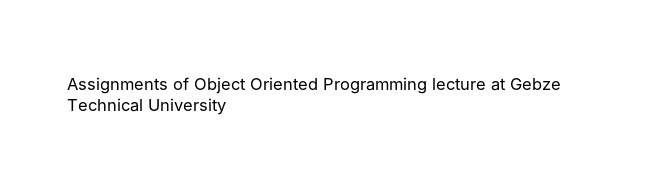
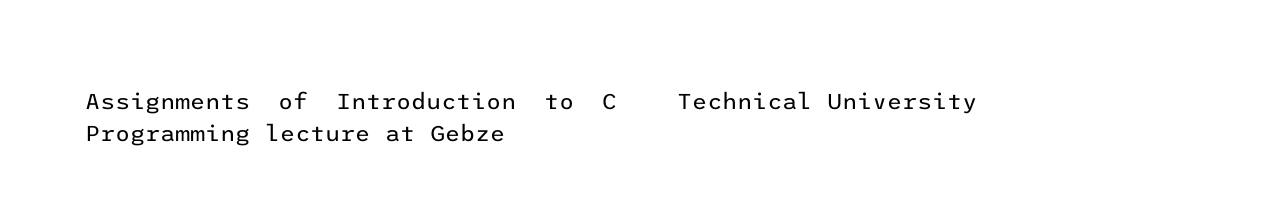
- Assignments of Object Oriented Programming lecture at Gebze Technical University
+ Assignments of Introduction to C Programming lecture at Gebze Technical University

